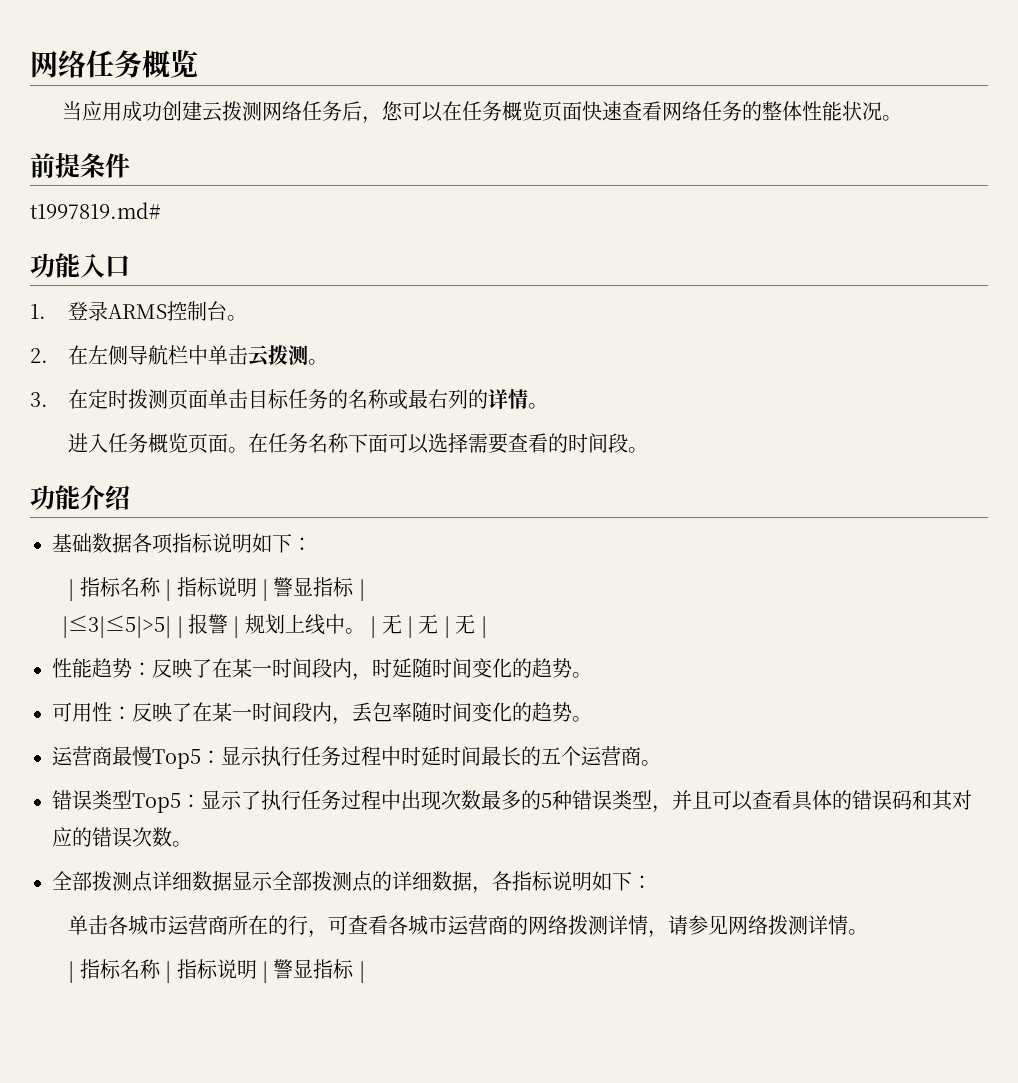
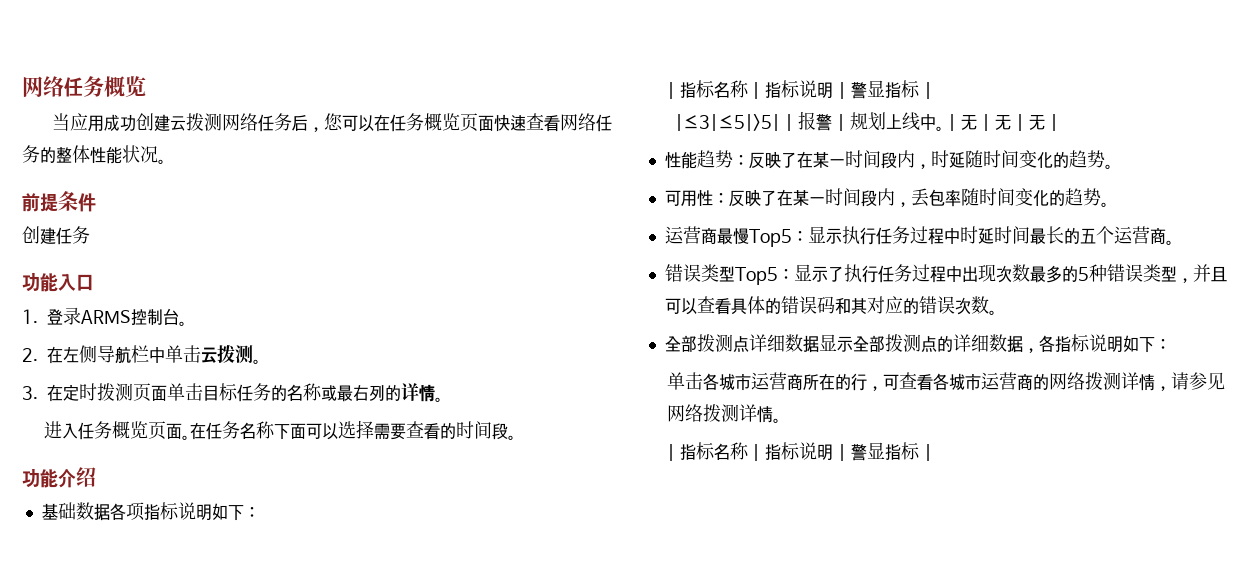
- t1997819.md#
+ 创建任务

